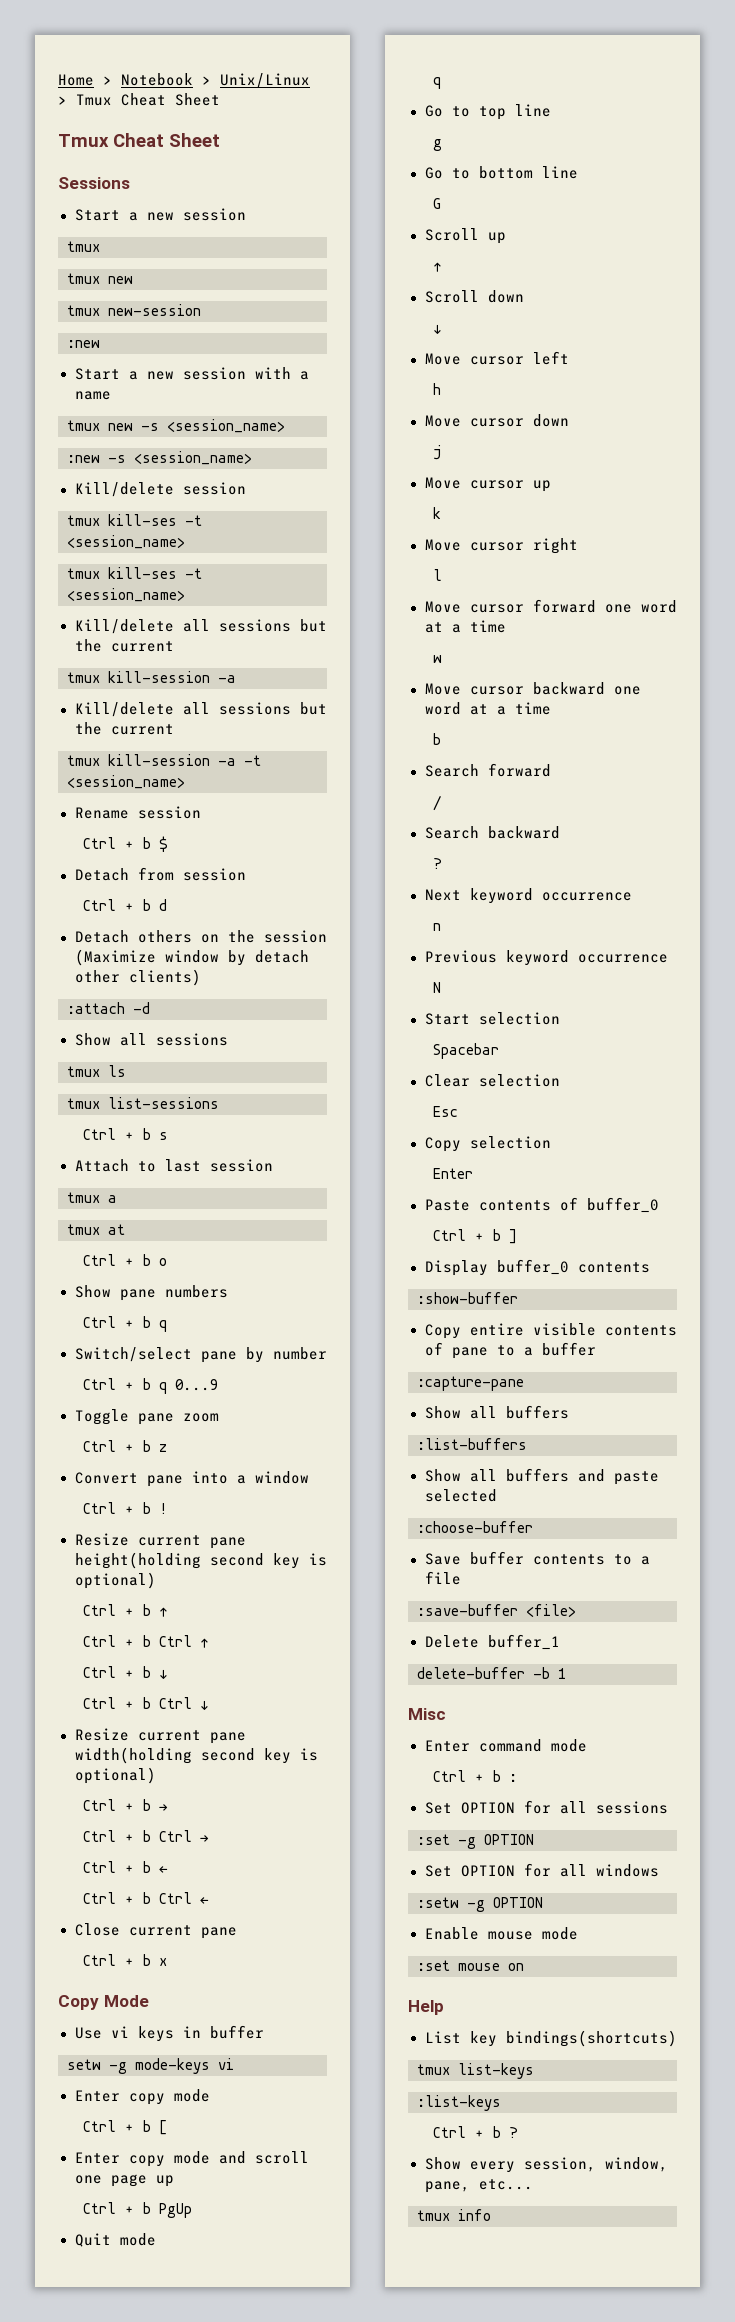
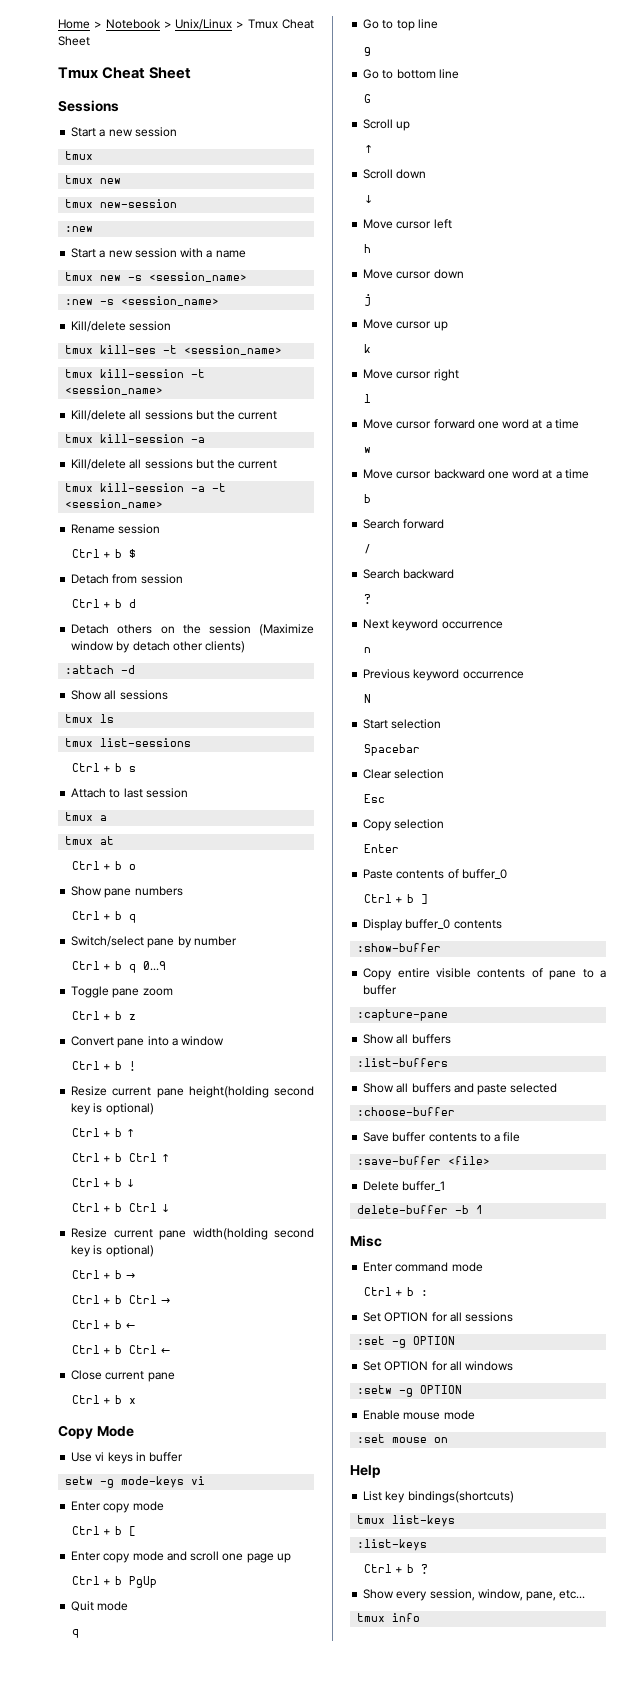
  Kill/delete session
  tmux kill-ses -t <session_name>
- tmux kill-ses -t <session_name>
+ tmux kill-session -t <session_name>

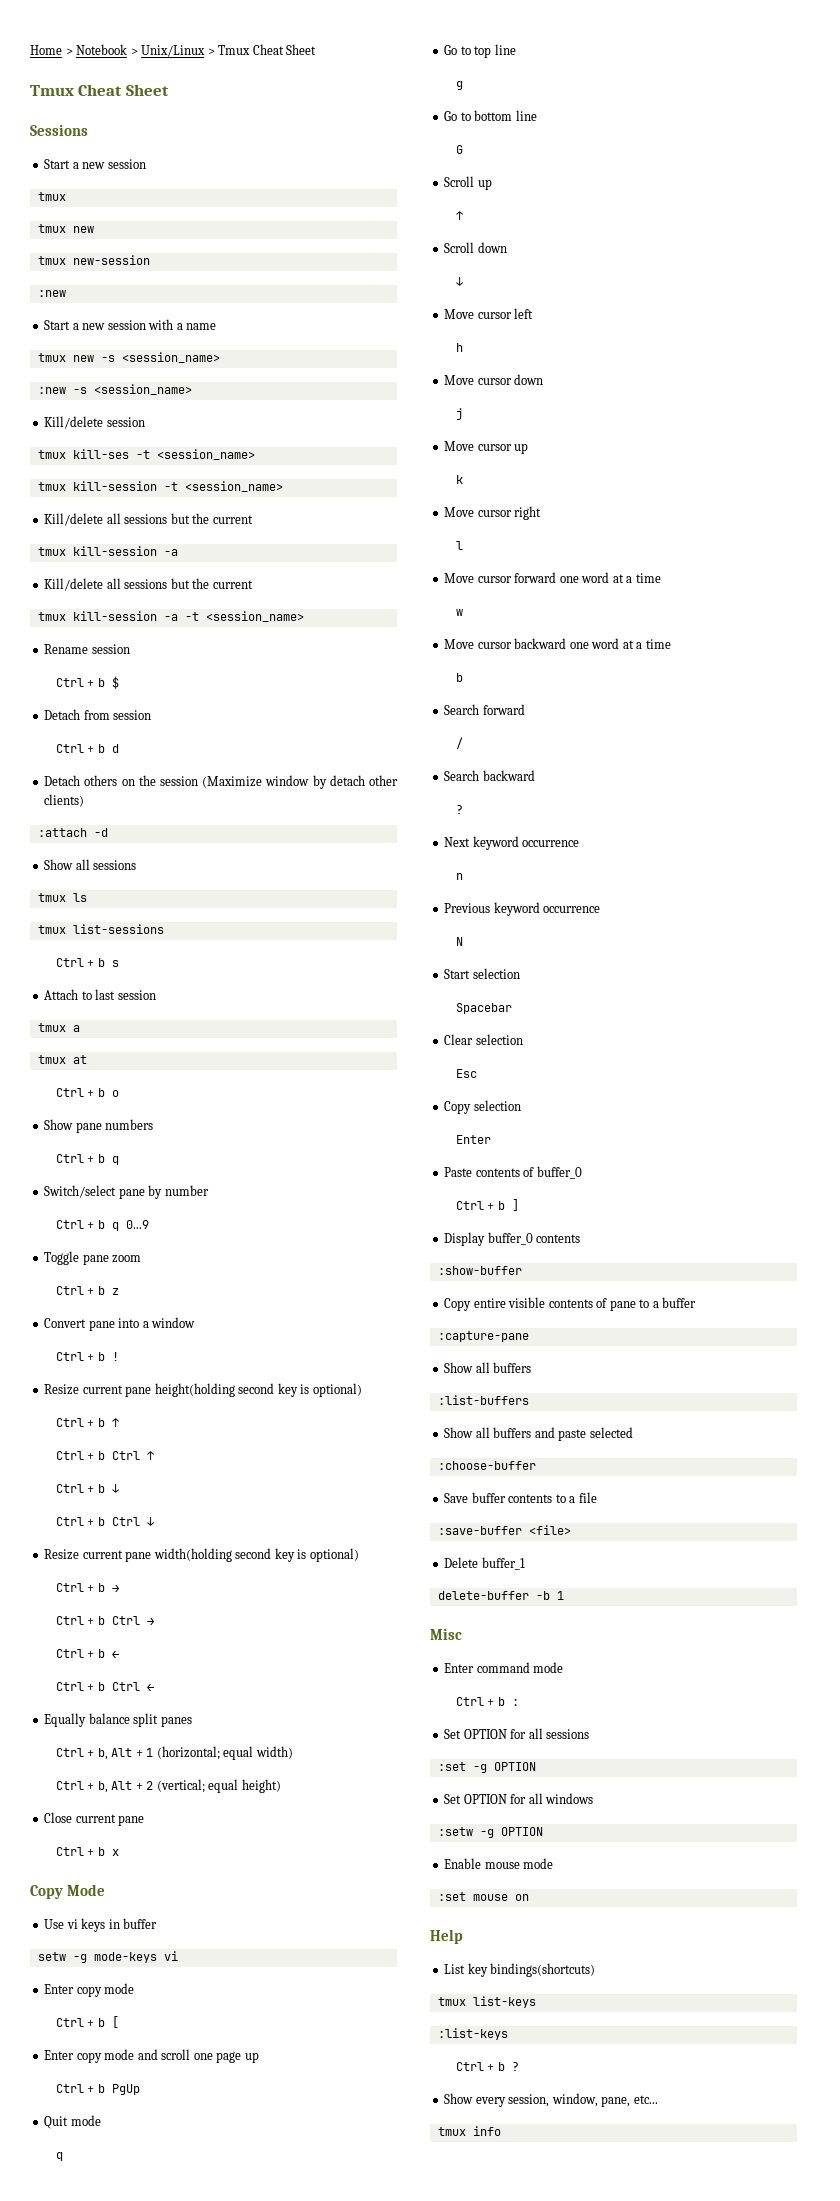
+ Equally balance split panes
+ Ctrl + b, Alt + 1 (horizontal; equal width)
+ Ctrl + b, Alt + 2 (vertical; equal height)

